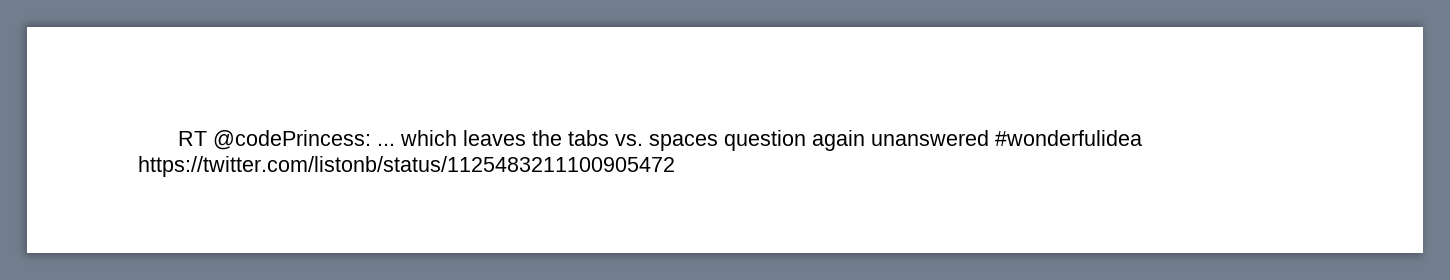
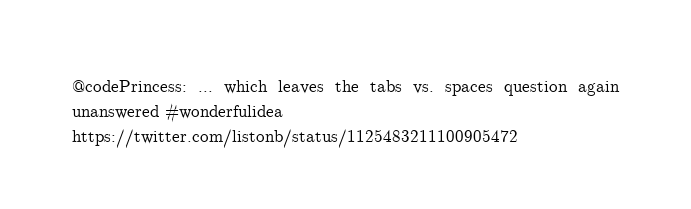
- RT @codePrincess: ... which leaves the tabs vs. spaces question again unanswered #wonderfulidea https://twitter.com/listonb/status/1125483211100905472
+ @codePrincess: ... which leaves the tabs vs. spaces question again unanswered #wonderfulidea https://twitter.com/listonb/status/1125483211100905472

